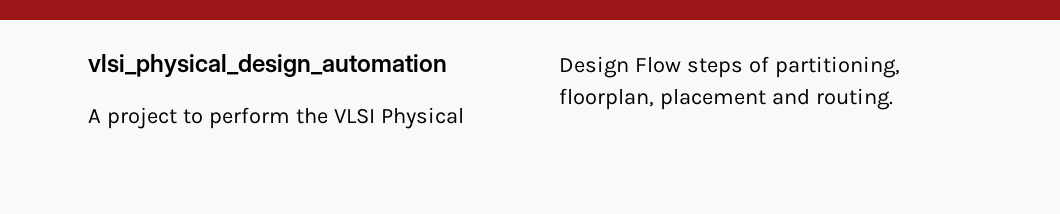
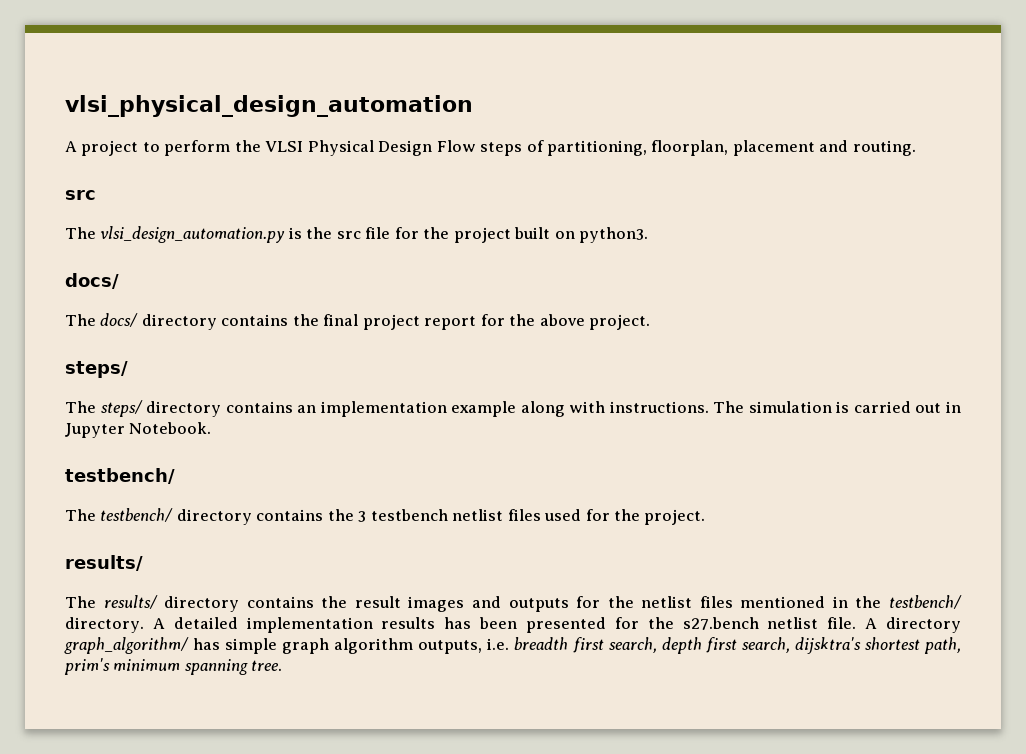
  A project to perform the VLSI Physical Design Flow steps of partitioning, floorplan, placement and routing.
+ src
+ The vlsi_design_automation.py is the src file for the project built on python3.
+ docs/
+ The docs/ directory contains the final project report for the above project.
+ steps/
+ The steps/ directory contains an implementation example along with instructions. The simulation is carried out in Jupyter Notebook.
+ testbench/
+ The testbench/ directory contains the 3 testbench netlist files used for the project.
+ results/
+ The results/ directory contains the result images and outputs for the netlist files mentioned in the testbench/ directory. A detailed implementation results has been presented for the s27.bench netlist file. A directory graph_algorithm/ has simple graph algorithm outputs, i.e. breadth first search, depth first search, dijsktra's shortest path, prim's minimum spanning tree.

